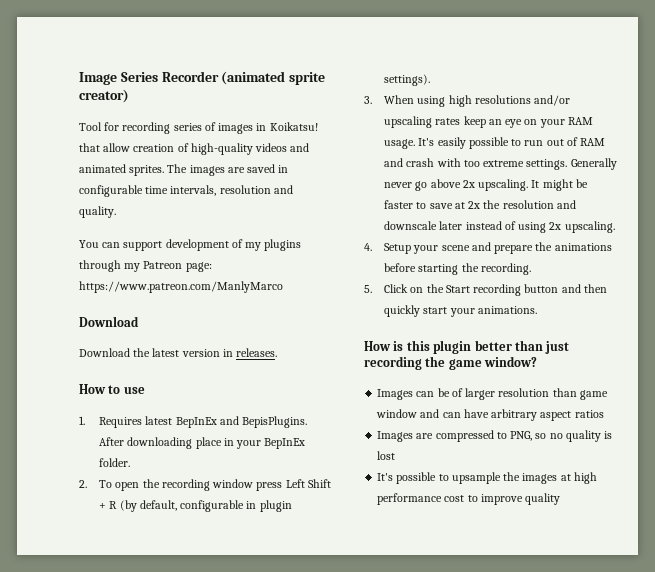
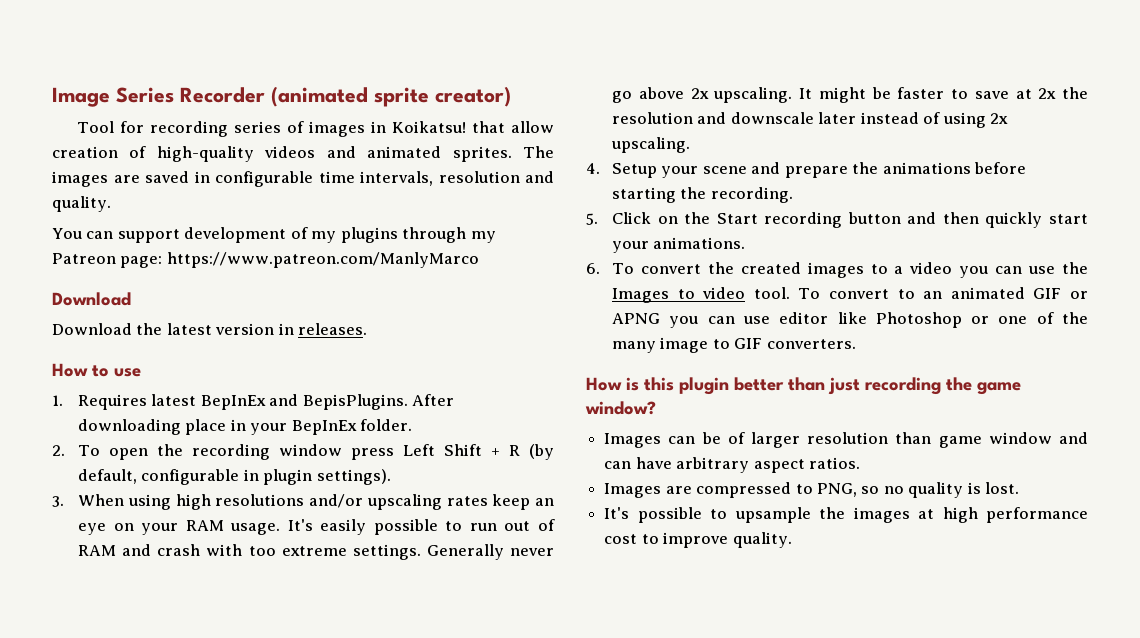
+ 6. To convert the created images to a video you can use the Images to video tool. To convert to an animated GIF or APNG you can use editor like Photoshop or one of the many image to GIF converters.
- Images can be of larger resolution than game window and can have arbitrary aspect ratios
+ Images can be of larger resolution than game window and can have arbitrary aspect ratios.
- Images are compressed to PNG, so no quality is lost
+ Images are compressed to PNG, so no quality is lost.
- It's possible to upsample the images at high performance cost to improve quality
+ It's possible to upsample the images at high performance cost to improve quality.

